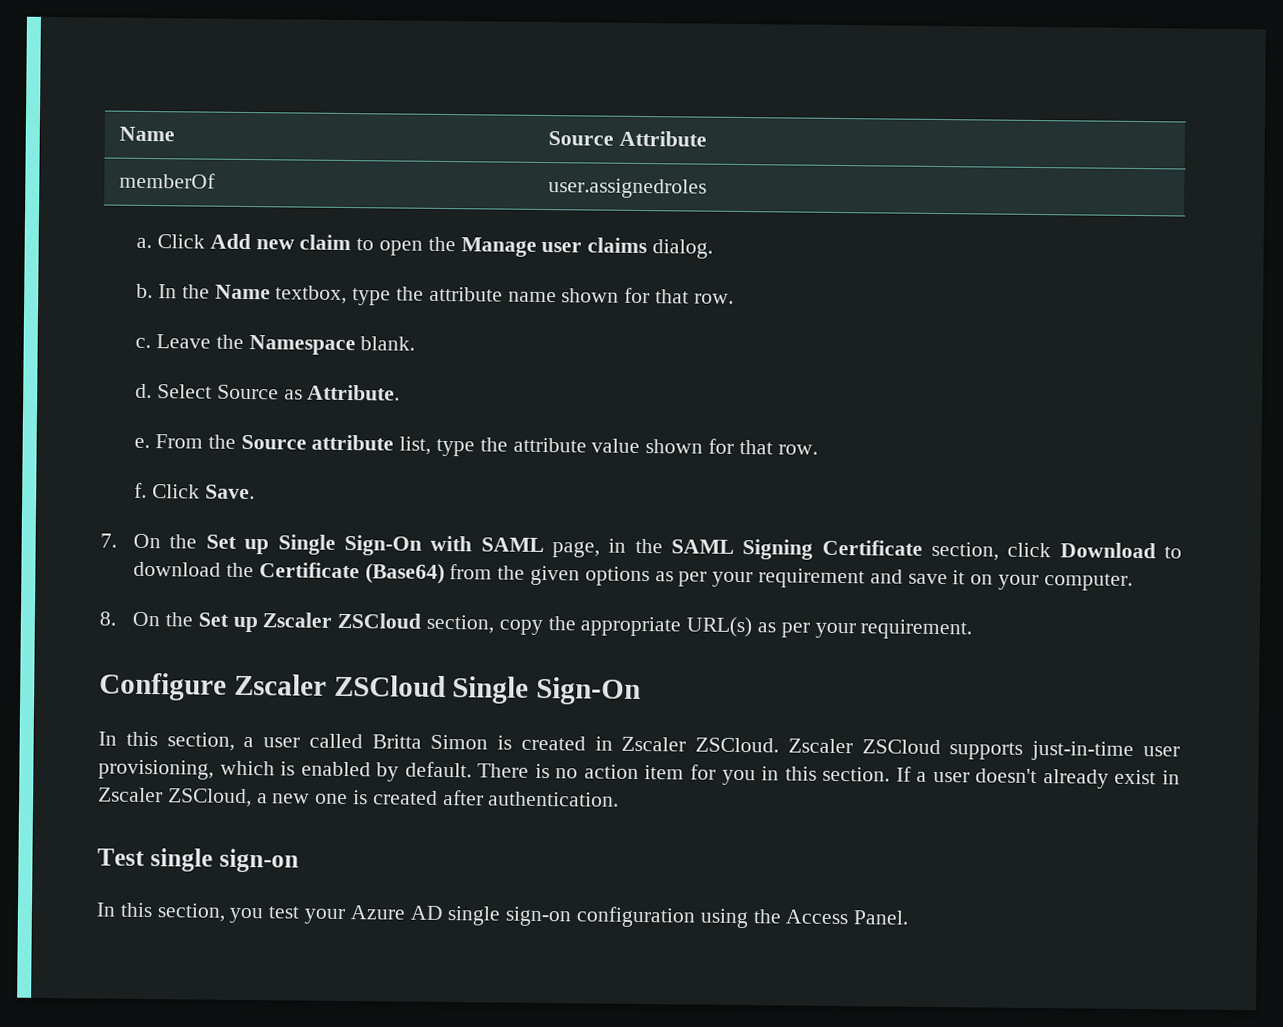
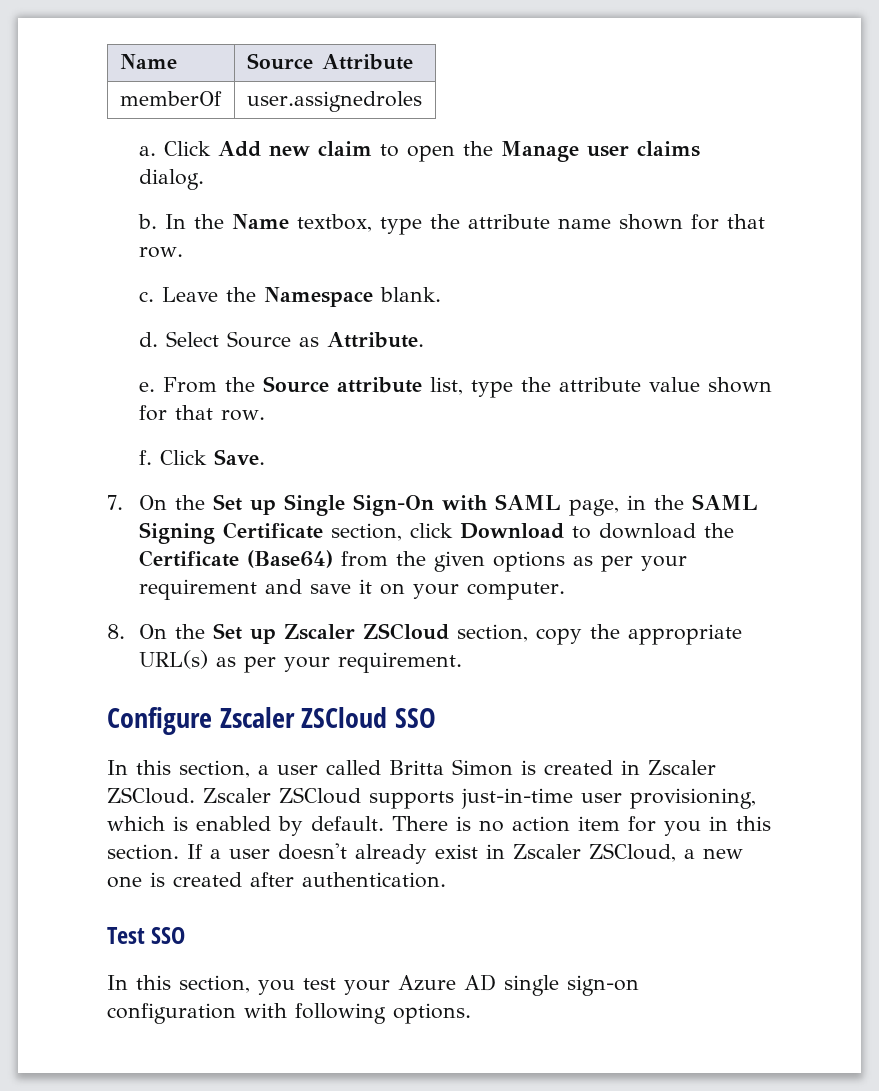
- Configure Zscaler ZSCloud Single Sign-On
+ Configure Zscaler ZSCloud SSO
- Test single sign-on
+ Test SSO
- In this section, you test your Azure AD single sign-on configuration using the Access Panel.
+ In this section, you test your Azure AD single sign-on configuration with following options.

